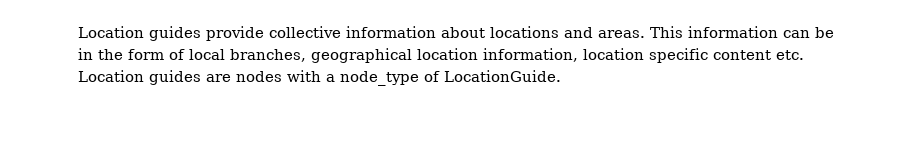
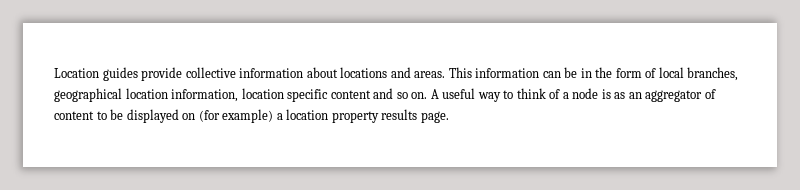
- This information can be in the form of local branches, geographical location information, location specific content etc. Location guides are nodes with a node_type of LocationGuide.
+ This information can be in the form of local branches, geographical location information, location specific content and so on. A useful way to think of a node is as an aggregator of content to be displayed on (for example) a location property results page.

